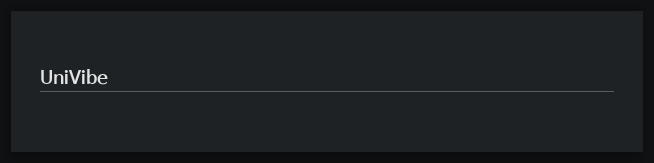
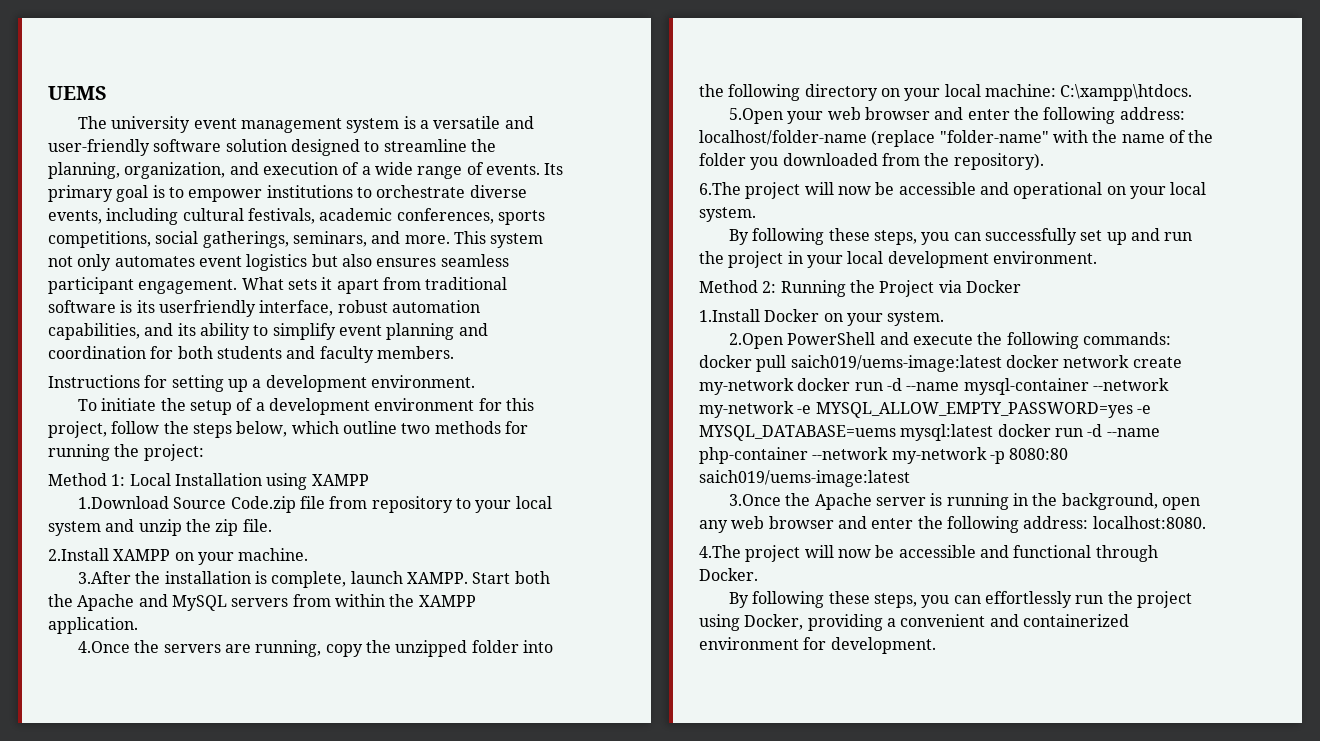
- UniVibe
+ UEMS
+ The university event management system is a versatile and user-friendly software solution designed to streamline the planning, organization, and execution of a wide range of events. Its primary goal is to empower institutions to orchestrate diverse events, including cultural festivals, academic conferences, sports competitions, social gatherings, seminars, and more. This system not only automates event logistics but also ensures seamless participant engagement. What sets it apart from traditional software is its userfriendly interface, robust automation capabilities, and its ability to simplify event planning and coordination for both students and faculty members.
+ Instructions for setting up a development environment.
+ To initiate the setup of a development environment for this project, follow the steps below, which outline two methods for running the project:
+ Method 1: Local Installation using XAMPP
+ 1.Download Source Code.zip file from repository to your local system and unzip the zip file.
+ 2.Install XAMPP on your machine.
+ 3.After the installation is complete, launch XAMPP. Start both the Apache and MySQL servers from within the XAMPP application.
+ 4.Once the servers are running, copy the unzipped folder into the following directory on your local machine: C:\xampp\htdocs.
+ 5.Open your web browser and enter the following address: localhost/folder-name (replace "folder-name" with the name of the folder you downloaded from the repository).
+ 6.The project will now be accessible and operational on your local system.
+ By following these steps, you can successfully set up and run the project in your local development environment.
+ Method 2: Running the Project via Docker
+ 1.Install Docker on your system.
+ 2.Open PowerShell and execute the following commands: docker pull saich019/uems-image:latest docker network create my-network docker run -d --name mysql-container --network my-network -e MYSQL_ALLOW_EMPTY_PASSWORD=yes -e MYSQL_DATABASE=uems mysql:latest docker run -d --name php-container --network my-network -p 8080:80 saich019/uems-image:latest
+ 3.Once the Apache server is running in the background, open any web browser and enter the following address: localhost:8080.
+ 4.The project will now be accessible and functional through Docker.
+ By following these steps, you can effortlessly run the project using Docker, providing a convenient and containerized environment for development.

